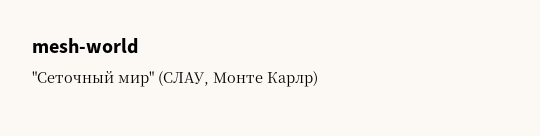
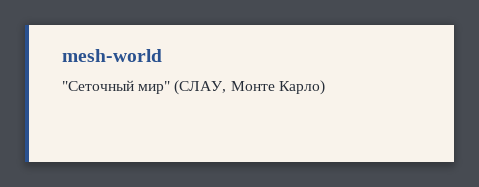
- "Сеточный мир" (СЛАУ, Монте Карлр)
+ "Сеточный мир" (СЛАУ, Монте Карло)

